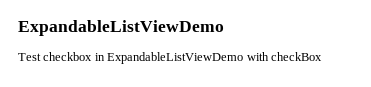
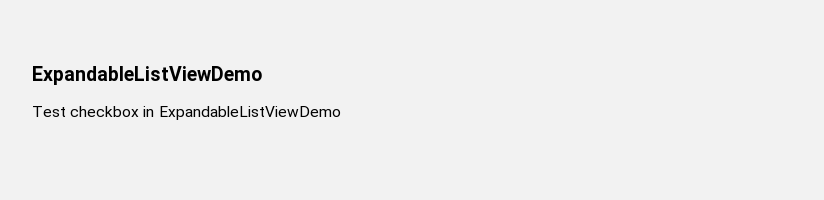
- Test checkbox in ExpandableListViewDemo with checkBox
+ Test checkbox in ExpandableListViewDemo

